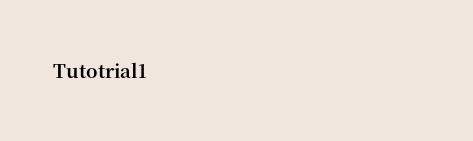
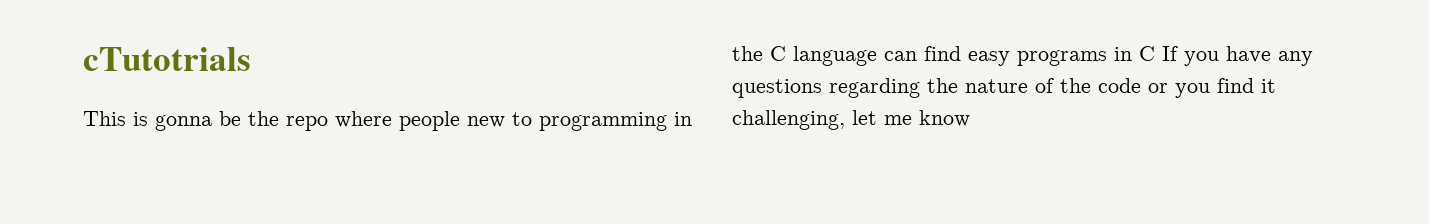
- Tutotrial1
+ cTutotrials
+ This is gonna be the repo where people new to programming in the C language can find easy programs in C If you have any questions regarding the nature of the code or you find it challenging, let me know

